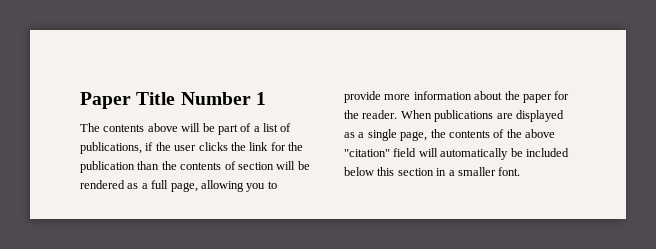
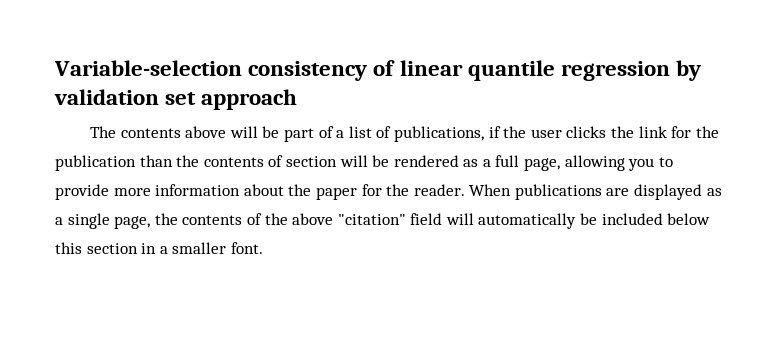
- Paper Title Number 1
+ Variable-selection consistency of linear quantile regression by validation set approach

